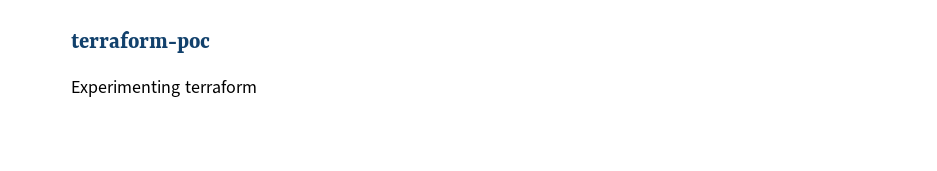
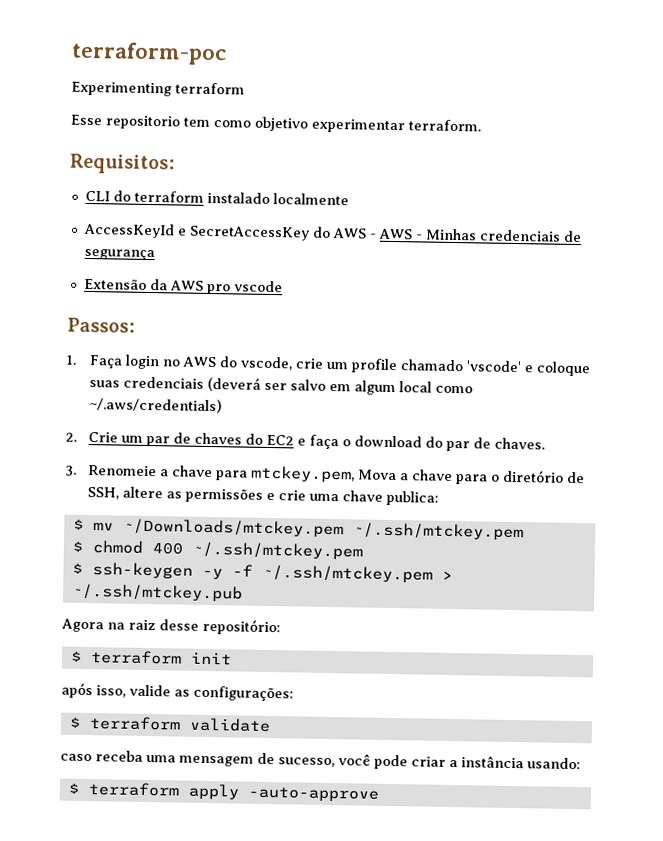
+ Esse repositorio tem como objetivo experimentar terraform.
+ Requisitos:
+ CLI do terraform instalado localmente
+ AccessKeyId e SecretAccessKey do AWS - AWS - Minhas credenciais de segurança
+ Extensão da AWS pro vscode
+ Passos:
+ 1. Faça login no AWS do vscode, crie um profile chamado 'vscode' e coloque suas credenciais (deverá ser salvo em algum local como ~/.aws/credentials)
+ 2. Crie um par de chaves do EC2 e faça o download do par de chaves.
+ 3. Renomeie a chave para mtckey.pem, Mova a chave para o diretório de SSH, altere as permissões e crie uma chave publica:
+ $ mv ~/Downloads/mtckey.pem ~/.ssh/mtckey.pem
+ $ chmod 400 ~/.ssh/mtckey.pem
+ $ ssh-keygen -y -f ~/.ssh/mtckey.pem > ~/.ssh/mtckey.pub
+ Agora na raiz desse repositório:
+ $ terraform init
+ após isso, valide as configurações:
+ $ terraform validate
+ caso receba uma mensagem de sucesso, você pode criar a instância usando:
+ $ terraform apply -auto-approve

